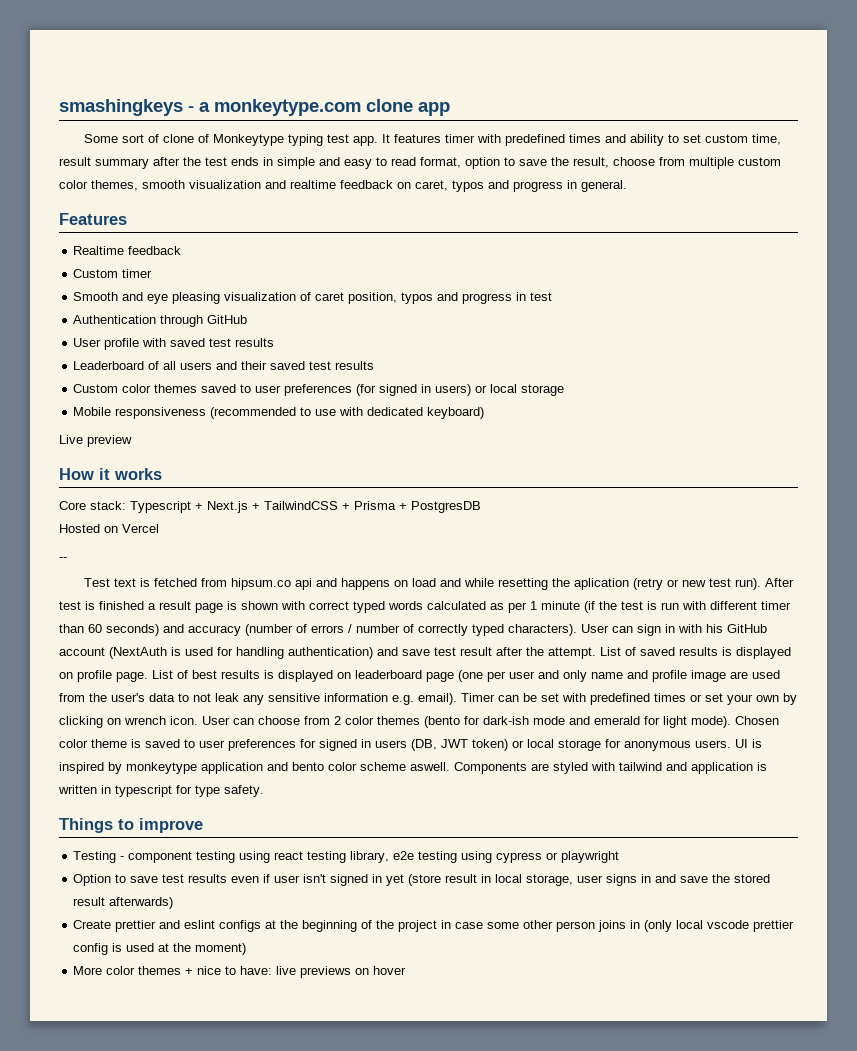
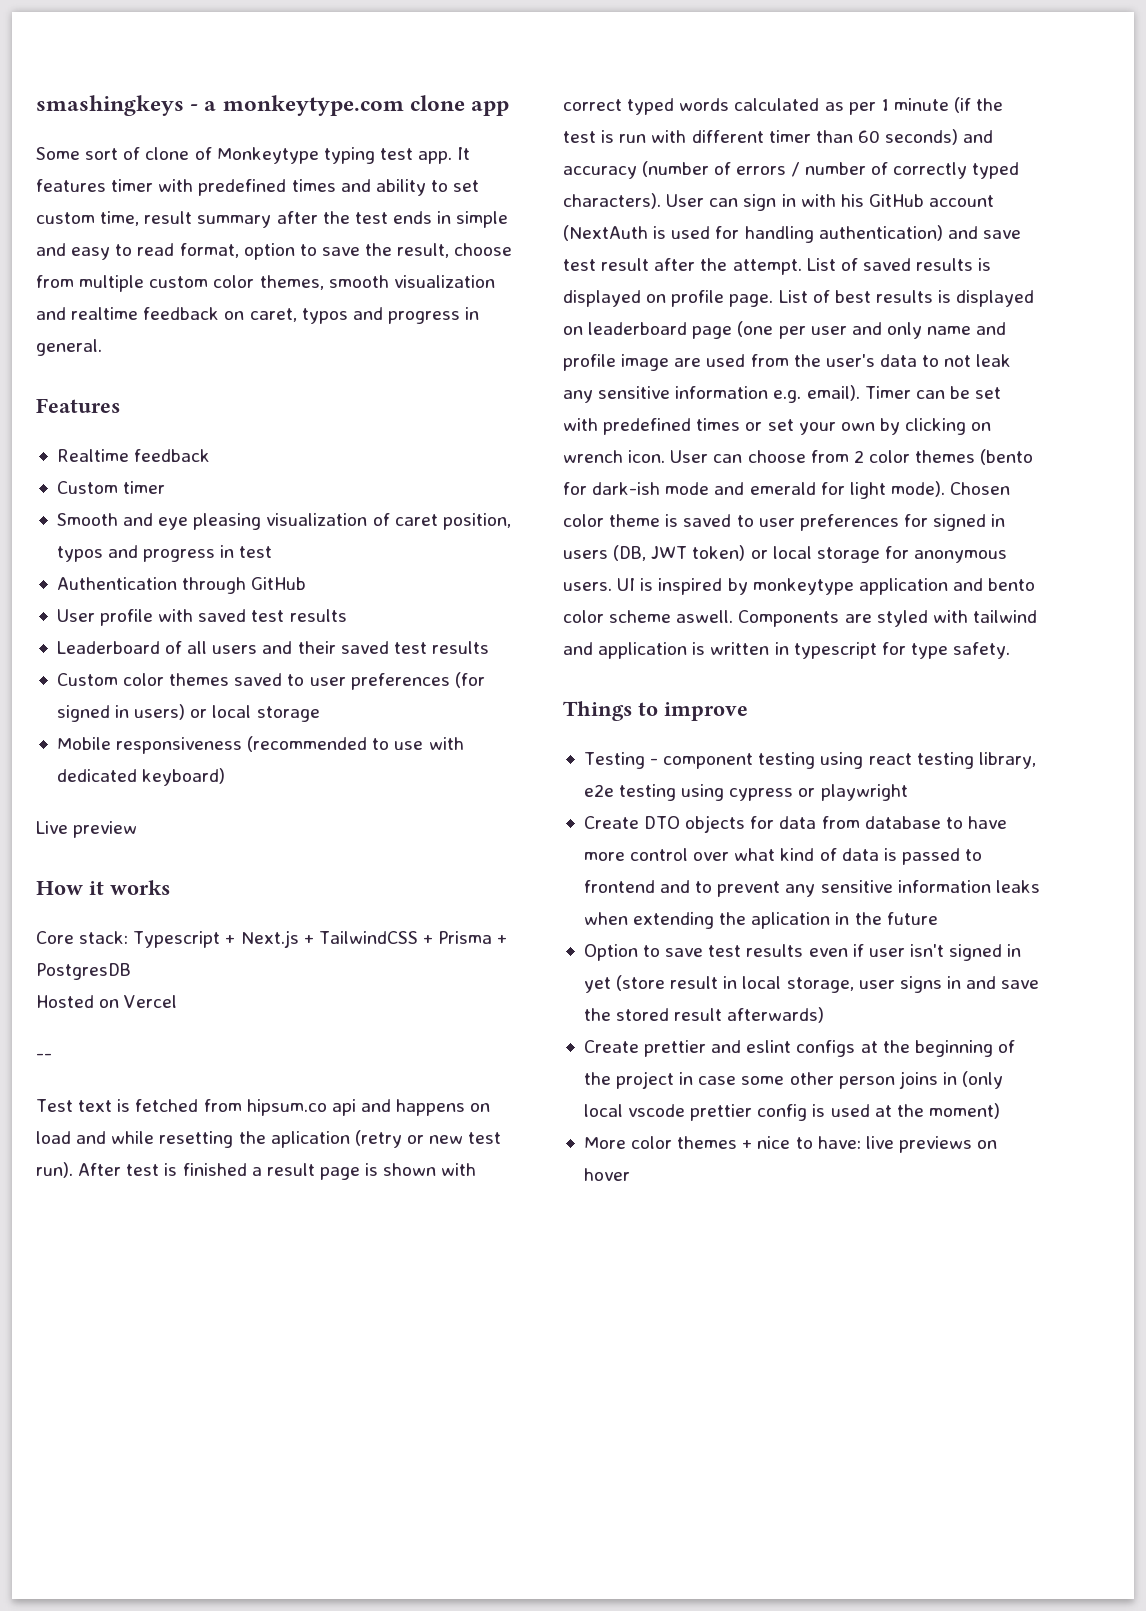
+ Create DTO objects for data from database to have more control over what kind of data is passed to frontend and to prevent any sensitive information leaks when extending the aplication in the future

